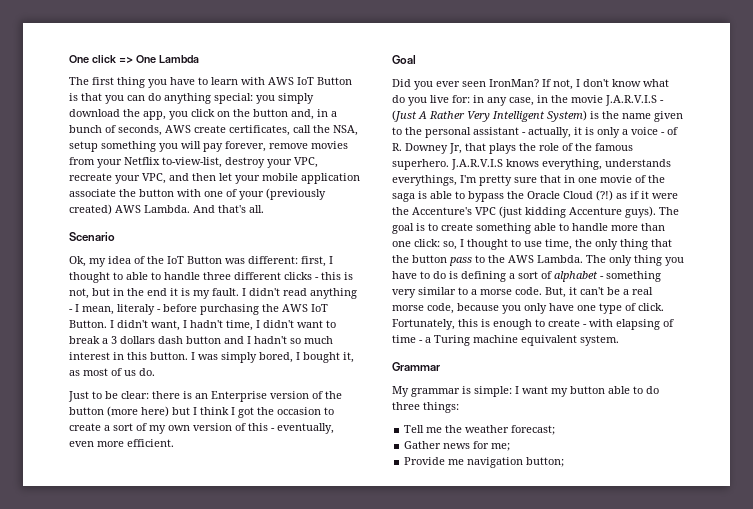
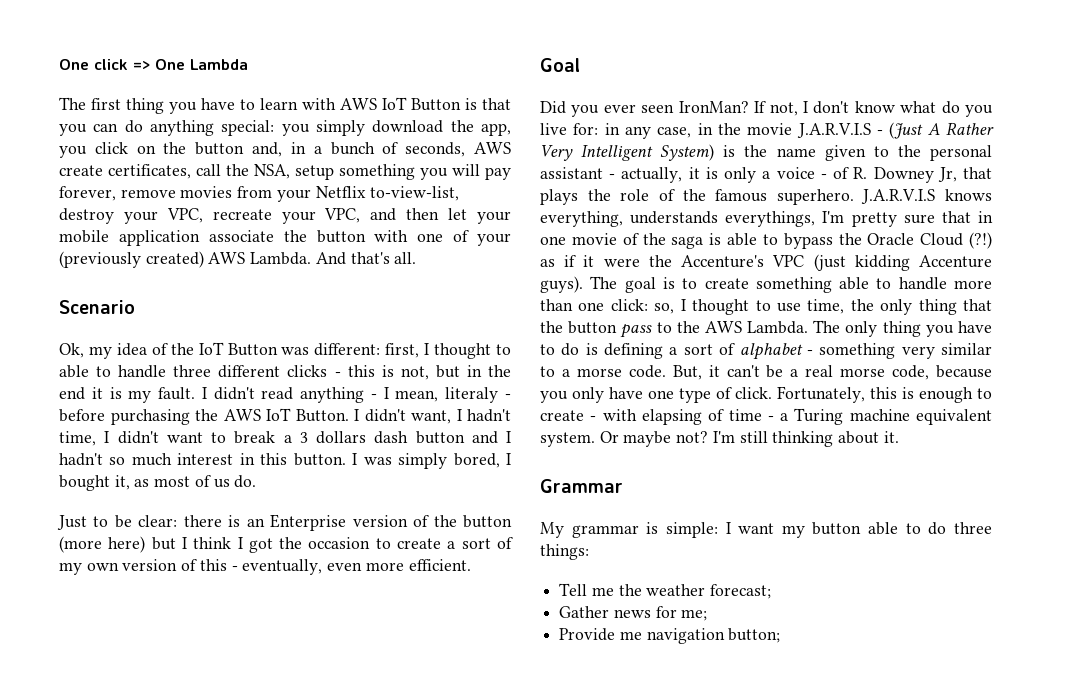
+ Or maybe not? I'm still thinking about it.

